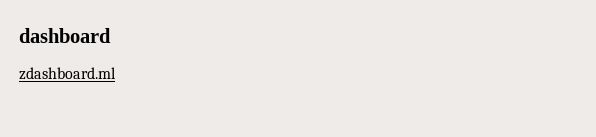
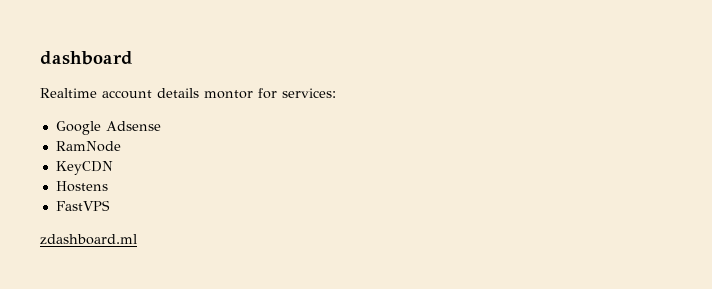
+ Realtime account details montor for services:
+ Google Adsense
+ RamNode
+ KeyCDN
+ Hostens
+ FastVPS

